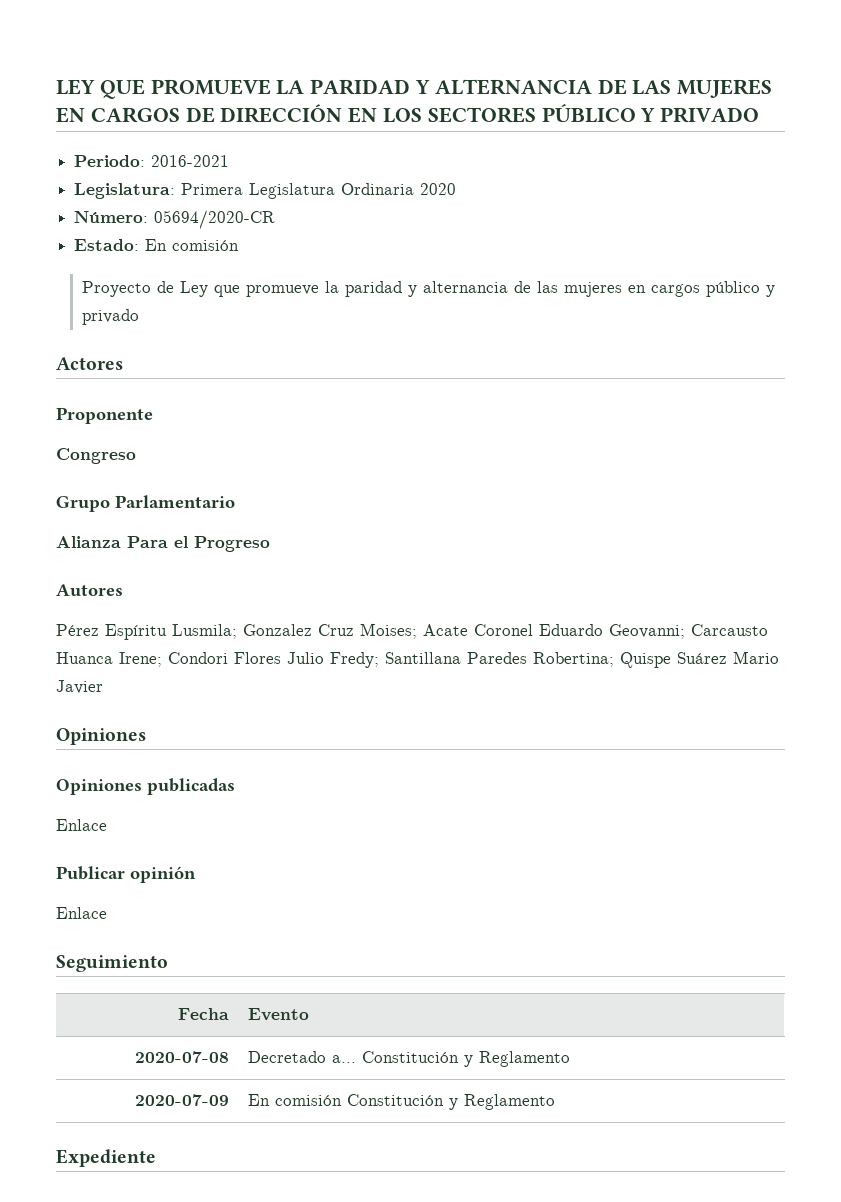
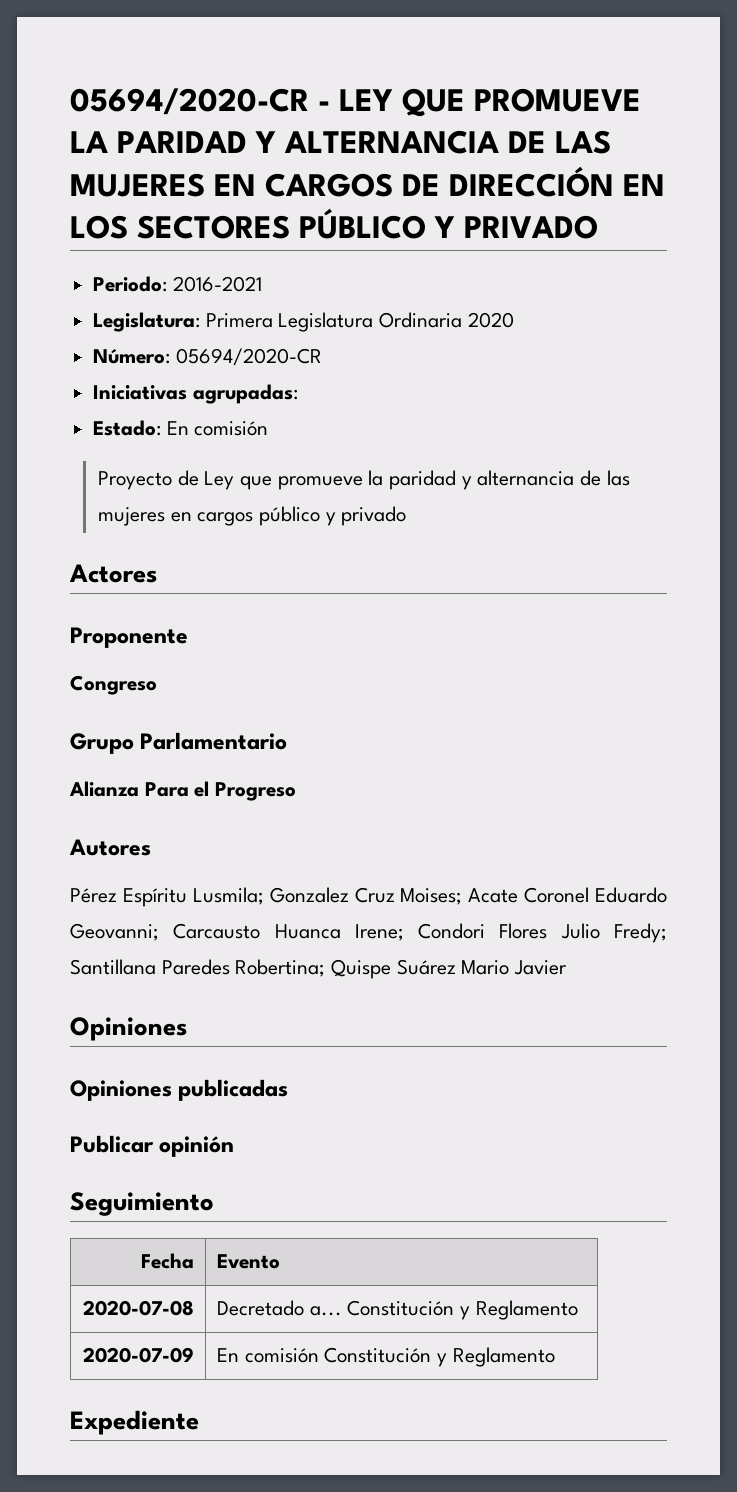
- LEY QUE PROMUEVE LA PARIDAD Y ALTERNANCIA DE LAS MUJERES EN CARGOS DE DIRECCIÓN EN LOS SECTORES PÚBLICO Y PRIVADO
+ 05694/2020-CR - LEY QUE PROMUEVE LA PARIDAD Y ALTERNANCIA DE LAS MUJERES EN CARGOS DE DIRECCIÓN EN LOS SECTORES PÚBLICO Y PRIVADO
+ Iniciativas agrupadas:
  Opiniones publicadas
- Enlace
  Publicar opinión
- Enlace

